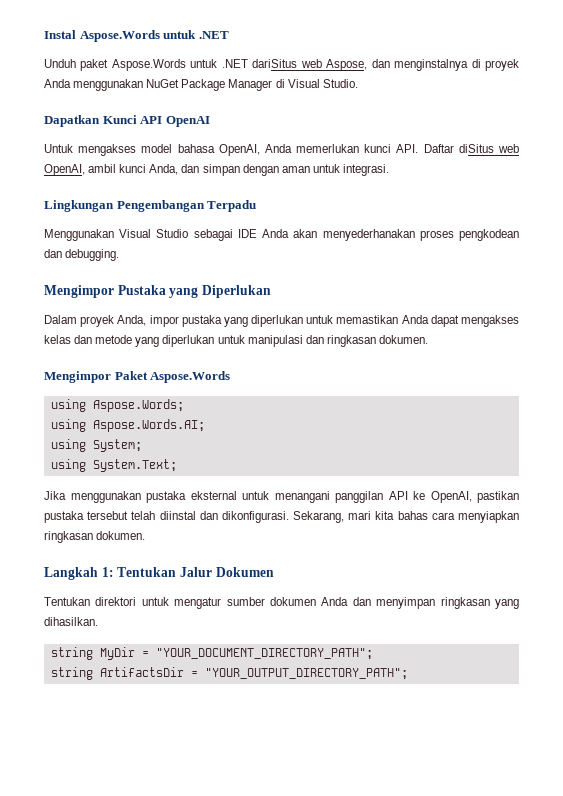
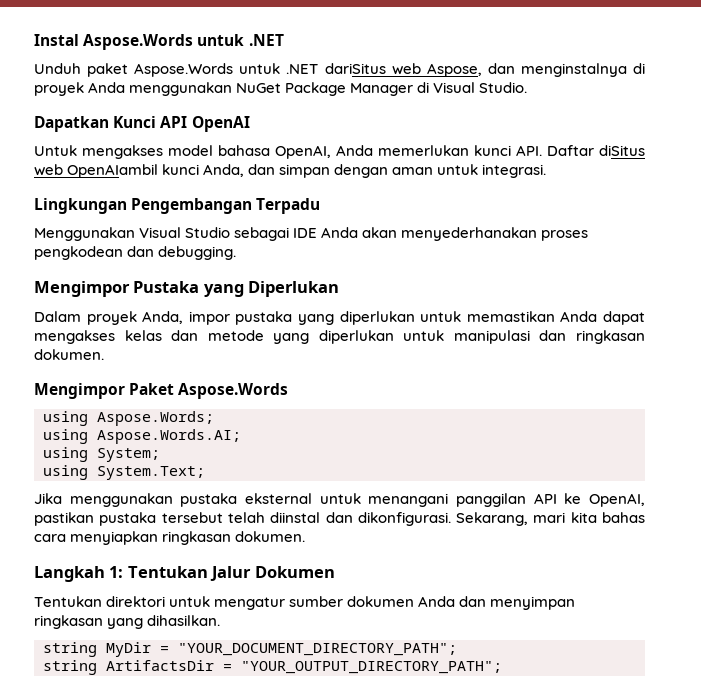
- Untuk mengakses model bahasa OpenAI, Anda memerlukan kunci API. Daftar diSitus web OpenAI, ambil kunci Anda, dan simpan dengan aman untuk integrasi.
+ Untuk mengakses model bahasa OpenAI, Anda memerlukan kunci API. Daftar diSitus web OpenAIambil kunci Anda, dan simpan dengan aman untuk integrasi.

